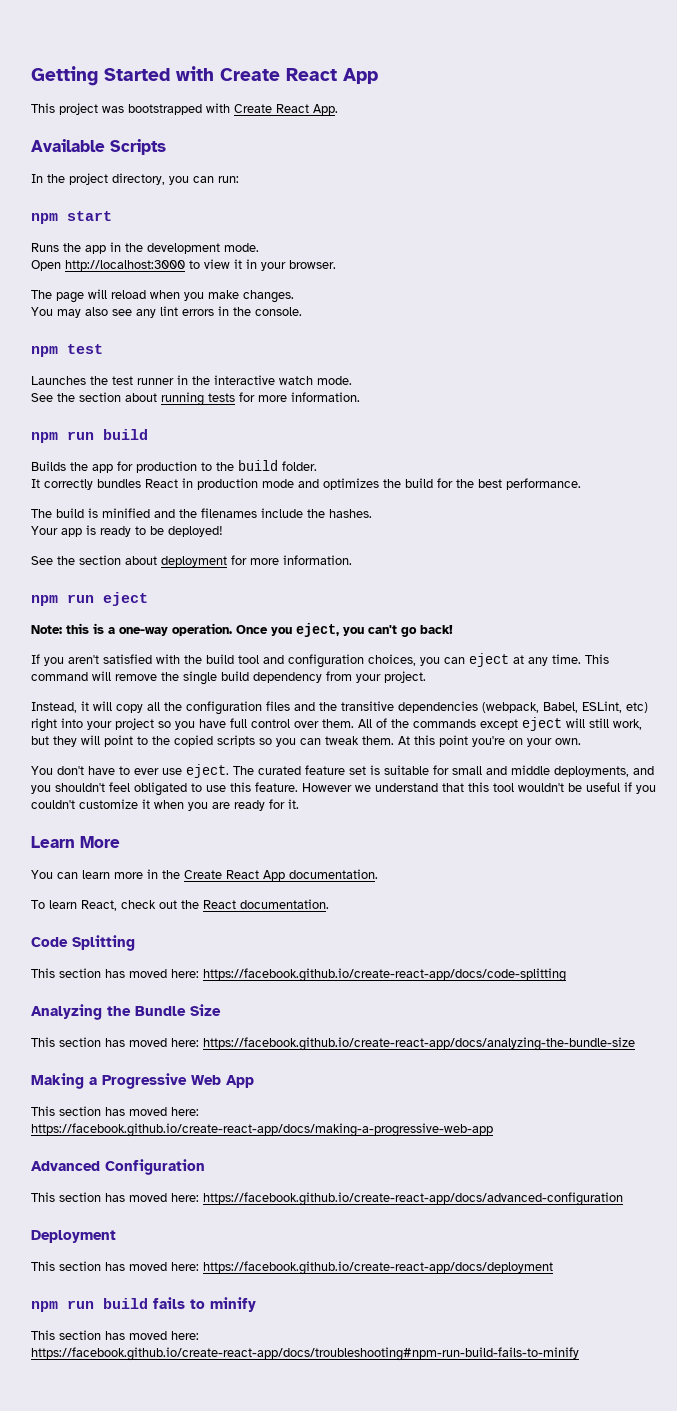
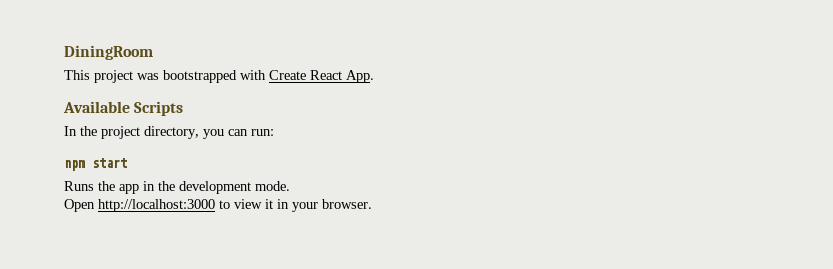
- Getting Started with Create React App
+ DiningRoom
- The page will reload when you make changes.
- You may also see any lint errors in the console.
- npm test
- Launches the test runner in the interactive watch mode.
- See the section about running tests for more information.
- npm run build
- Builds the app for production to the build folder.
- It correctly bundles React in production mode and optimizes the build for the best performance.
- The build is minified and the filenames include the hashes.
- Your app is ready to be deployed!
- See the section about deployment for more information.
- npm run eject
- Note: this is a one-way operation. Once you eject, you can't go back!
- If you aren't satisfied with the build tool and configuration choices, you can eject at any time. This command will remove the single build dependency from your project.
- Instead, it will copy all the configuration files and the transitive dependencies (webpack, Babel, ESLint, etc) right into your project so you have full control over them. All of the commands except eject will still work, but they will point to the copied scripts so you can tweak them. At this point you're on your own.
- You don't have to ever use eject. The curated feature set is suitable for small and middle deployments, and you shouldn't feel obligated to use this feature. However we understand that this tool wouldn't be useful if you couldn't customize it when you are ready for it.
- Learn More
- You can learn more in the Create React App documentation.
- To learn React, check out the React documentation.
- Code Splitting
- This section has moved here: https://facebook.github.io/create-react-app/docs/code-splitting
- Analyzing the Bundle Size
- This section has moved here: https://facebook.github.io/create-react-app/docs/analyzing-the-bundle-size
- Making a Progressive Web App
- This section has moved here: https://facebook.github.io/create-react-app/docs/making-a-progressive-web-app
- Advanced Configuration
- This section has moved here: https://facebook.github.io/create-react-app/docs/advanced-configuration
- Deployment
- This section has moved here: https://facebook.github.io/create-react-app/docs/deployment
- npm run build fails to minify
- This section has moved here: https://facebook.github.io/create-react-app/docs/troubleshooting#npm-run-build-fails-to-minify

